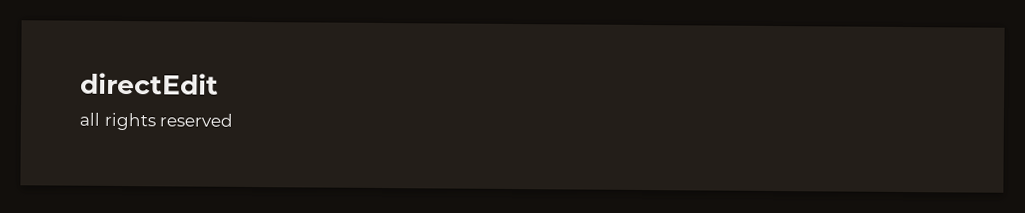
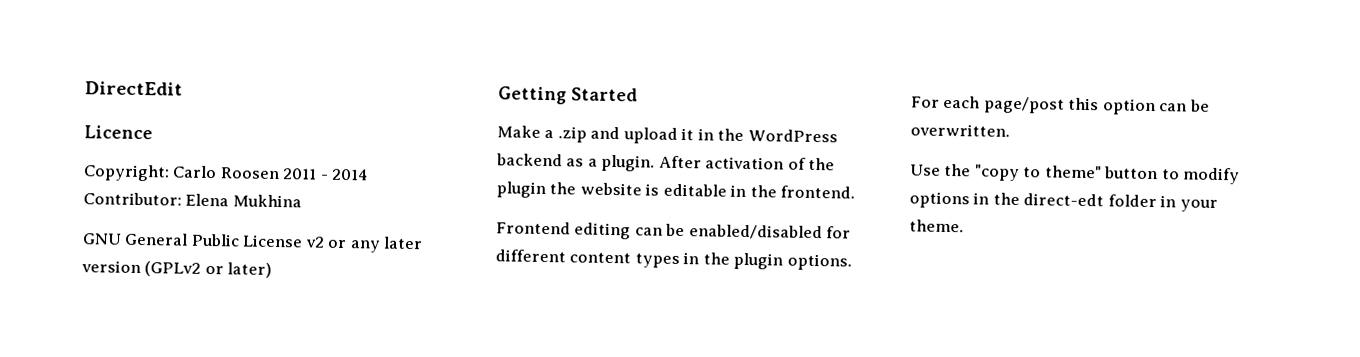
- directEdit
- all rights reserved
+ DirectEdit
+ Licence
+ Copyright: Carlo Roosen 2011 - 2014 Contributor: Elena Mukhina
+ GNU General Public License v2 or any later version (GPLv2 or later)
+ Getting Started
+ Make a .zip and upload it in the WordPress backend as a plugin. After activation of the plugin the website is editable in the frontend.
+ Frontend editing can be enabled/disabled for different content types in the plugin options. For each page/post this option can be overwritten.
+ Use the "copy to theme" button to modify options in the direct-edt folder in your theme.

